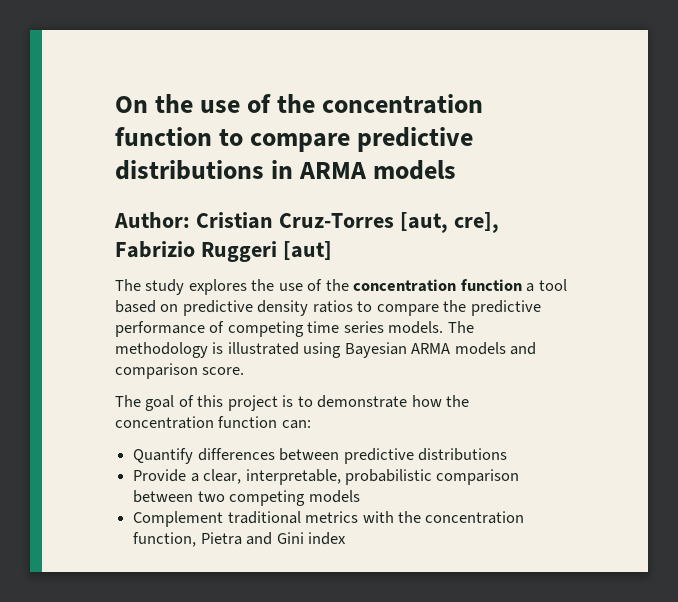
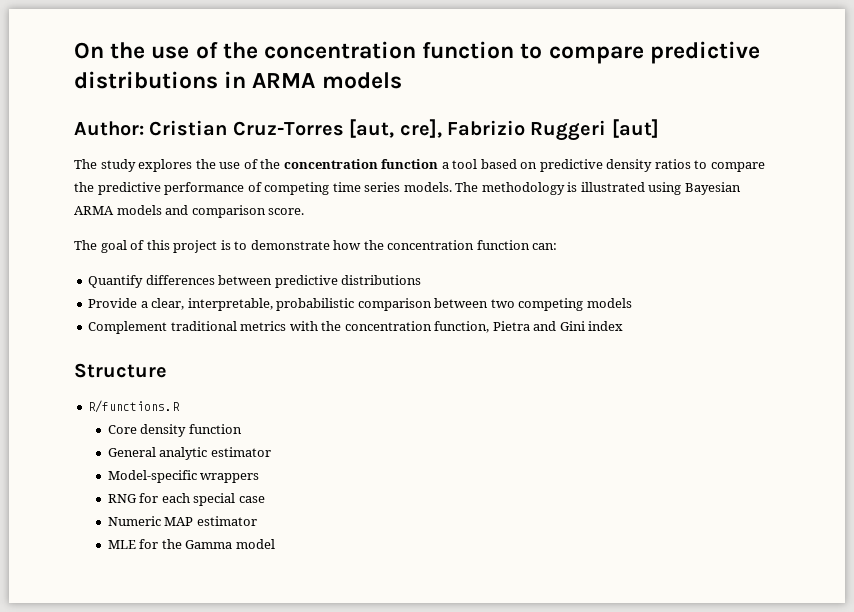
+ Structure
+ R/functions.R
+ Core density function
+ General analytic estimator
+ Model-specific wrappers
+ RNG for each special case
+ Numeric MAP estimator
+ MLE for the Gamma model

